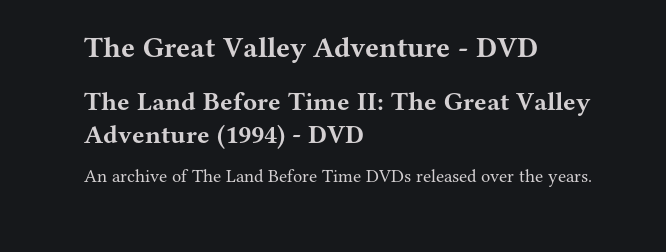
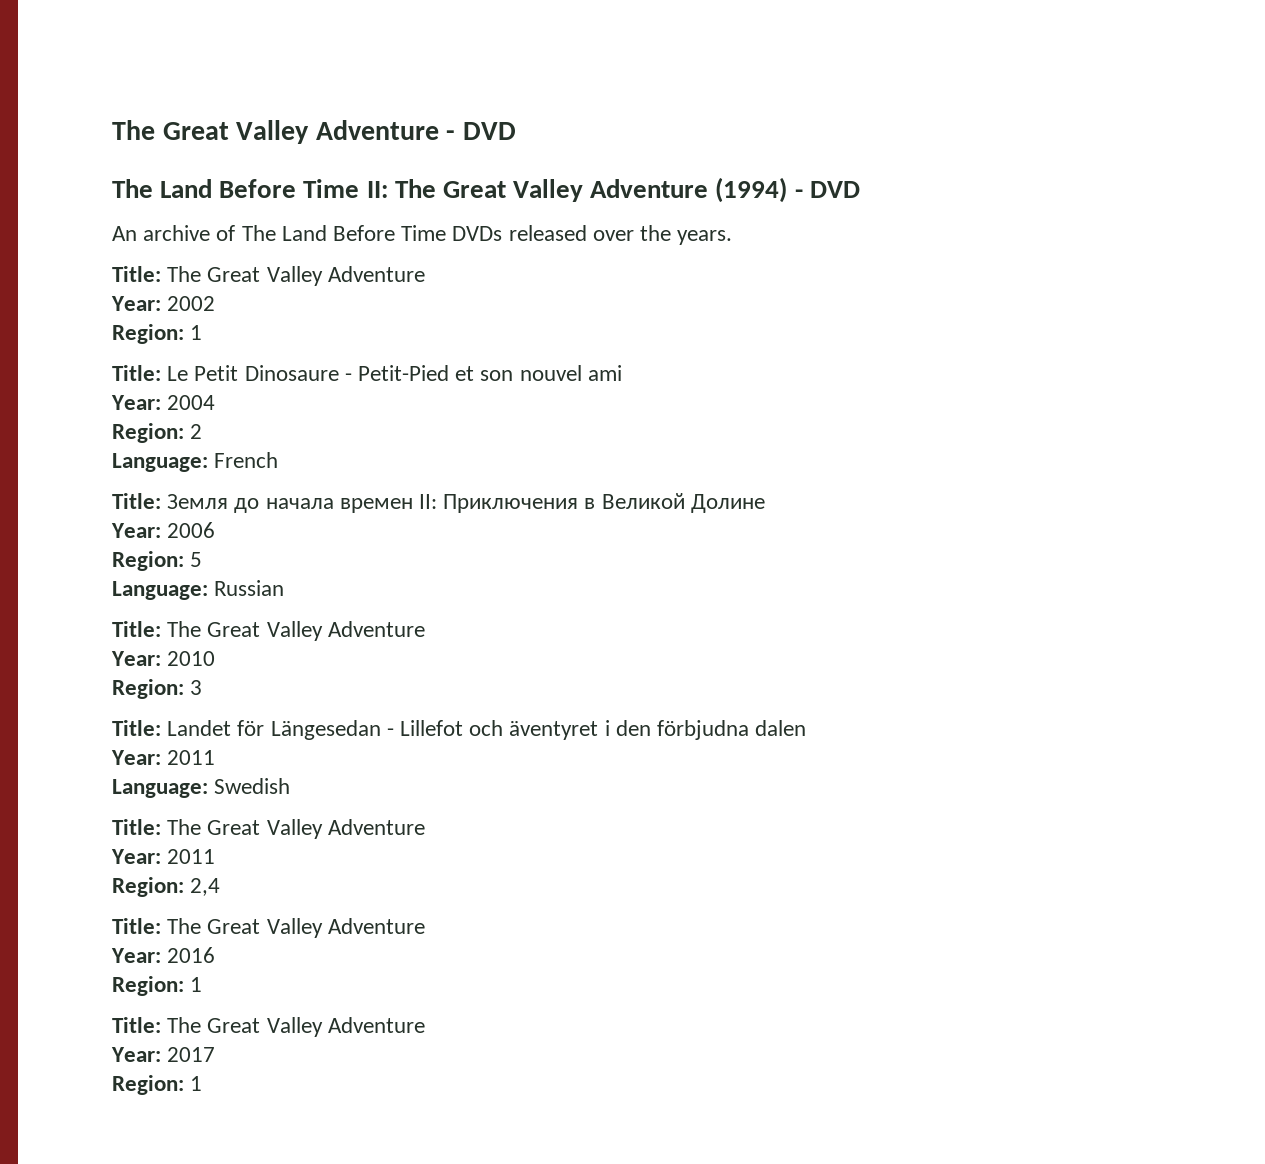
  An archive of The Land Before Time DVDs released over the years.
+ Title: The Great Valley Adventure
+ Year: 2002
+ Region: 1
+ Title: Le Petit Dinosaure - Petit-Pied et son nouvel ami
+ Year: 2004
+ Region: 2
+ Language: French
+ Title: Земля до начала времен II: Приключения в Великой Долине
+ Year: 2006
+ Region: 5
+ Language: Russian
+ Title: The Great Valley Adventure
+ Year: 2010
+ Region: 3
+ Title: Landet för Längesedan - Lillefot och äventyret i den förbjudna dalen
+ Year: 2011
+ Language: Swedish
+ Title: The Great Valley Adventure
+ Year: 2011
+ Region: 2,4
+ Title: The Great Valley Adventure
+ Year: 2016
+ Region: 1
+ Title: The Great Valley Adventure
+ Year: 2017
+ Region: 1

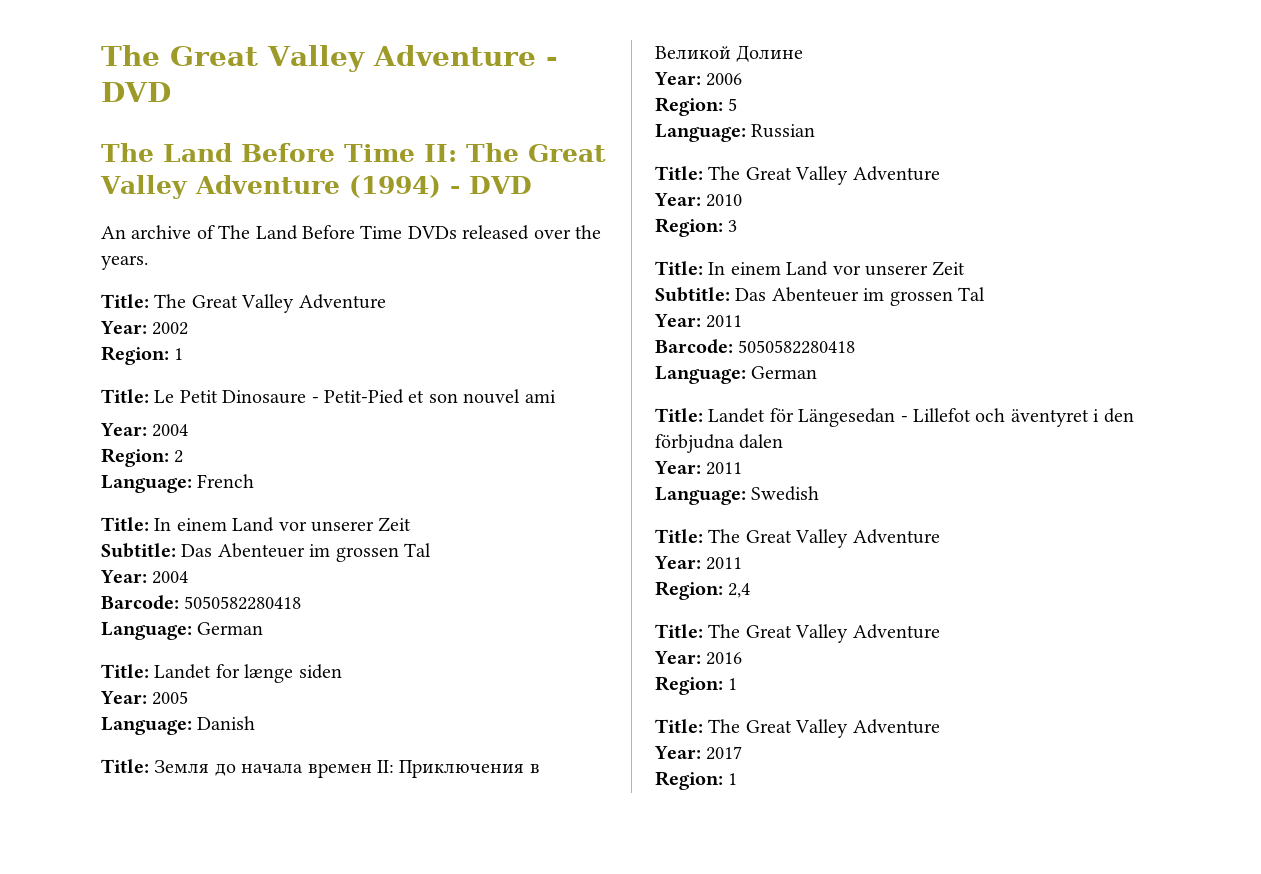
  Language: French
+ Title: In einem Land vor unserer Zeit
+ Subtitle: Das Abenteuer im grossen Tal
+ Year: 2004
+ Barcode: 5050582280418
+ Language: German
+ Title: Landet for længe siden
+ Year: 2005
+ Language: Danish
  Region: 3
+ Title: In einem Land vor unserer Zeit
+ Subtitle: Das Abenteuer im grossen Tal
+ Year: 2011
+ Barcode: 5050582280418
+ Language: German

